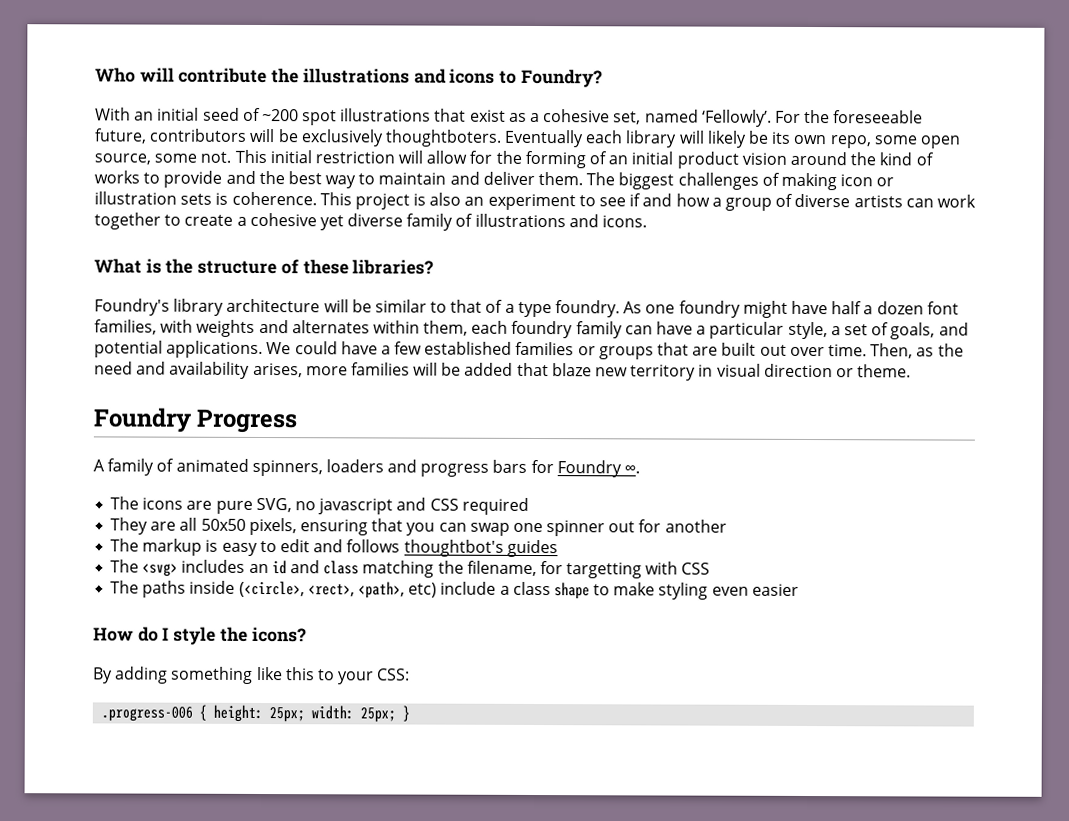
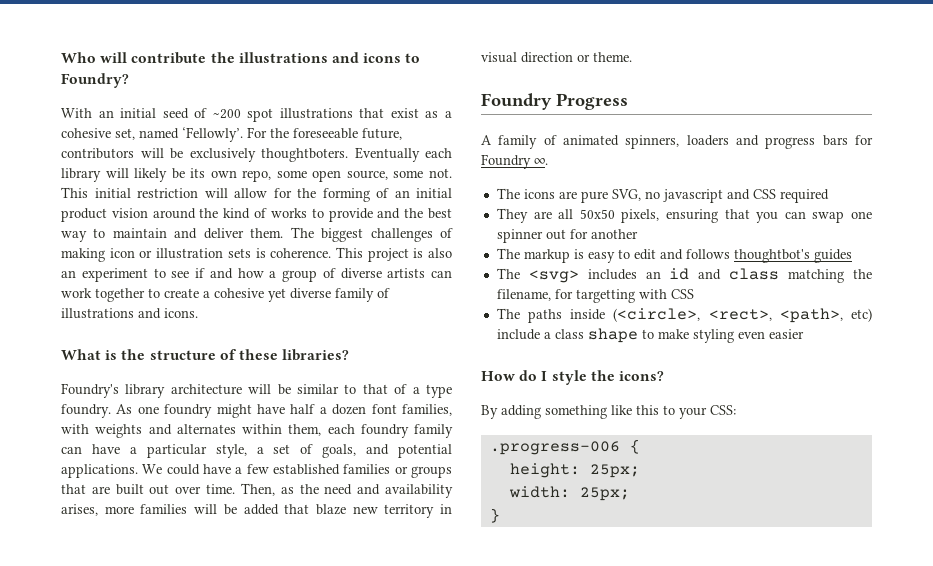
- .progress-006 { height: 25px; width: 25px; }
+ .progress-006 {
+ height: 25px;
+ width: 25px;
+ }

